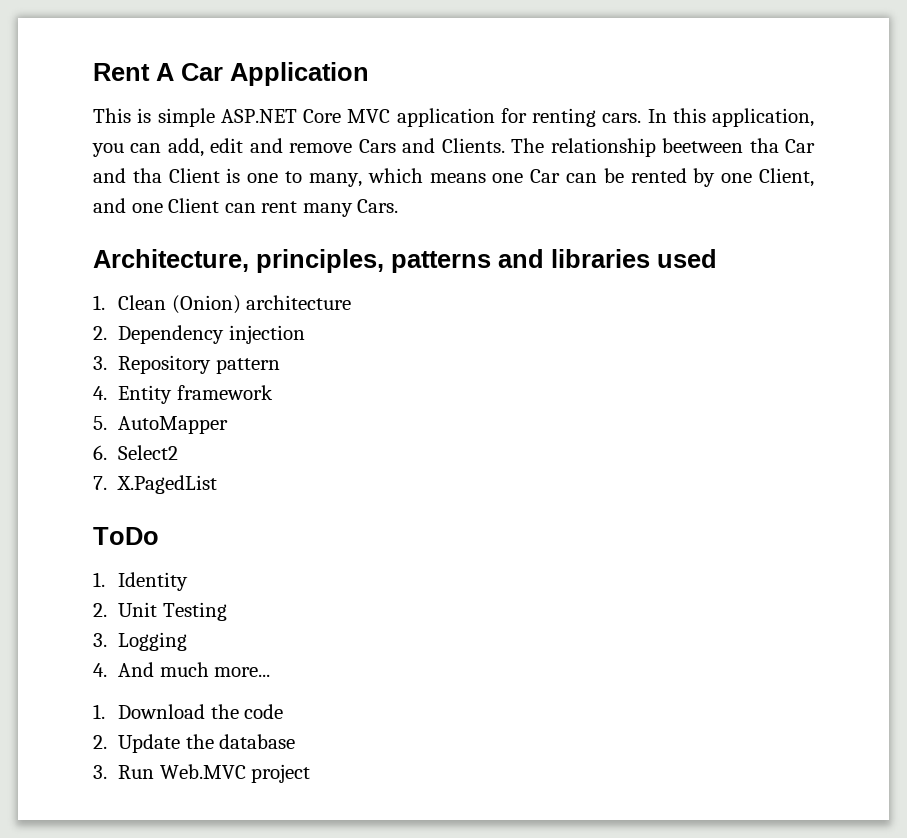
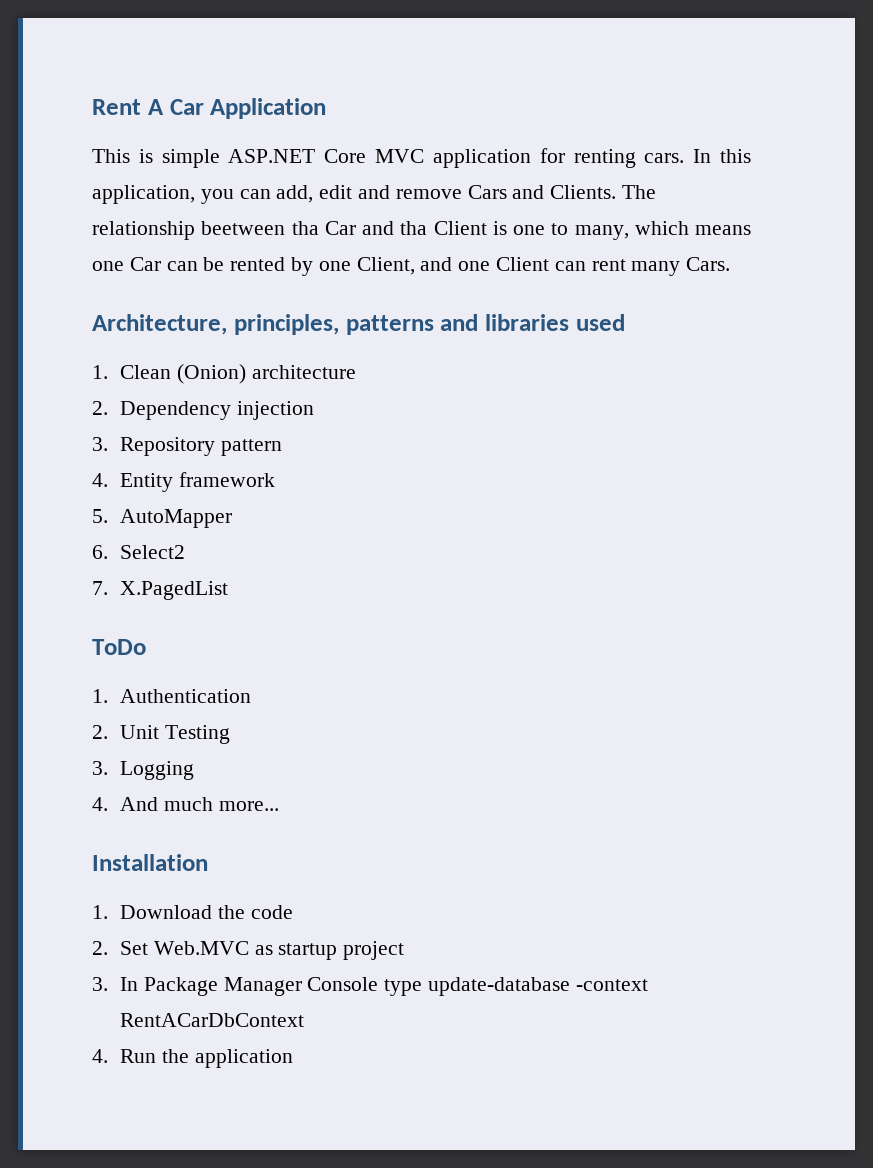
- 1. Identity
+ 1. Authentication
+ Installation
- 2. Update the database
- 3. Run Web.MVC project
+ 2. Set Web.MVC as startup project
+ 3. In Package Manager Console type update-database -context RentACarDbContext
+ 4. Run the application

